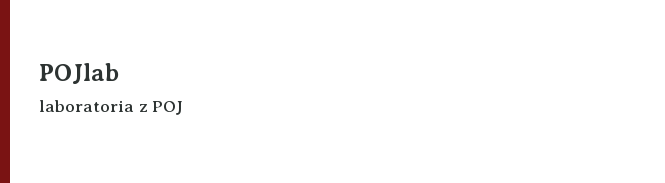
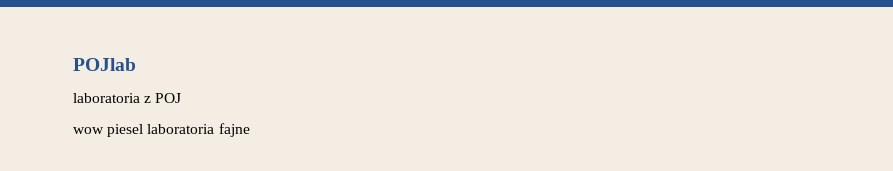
+ wow piesel laboratoria fajne

